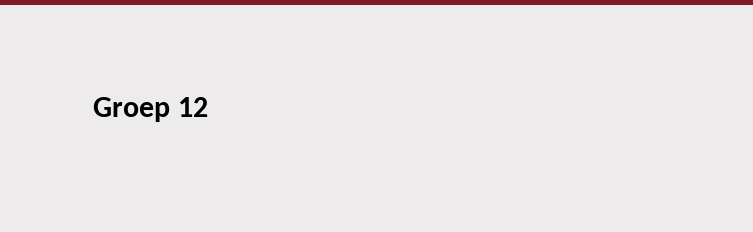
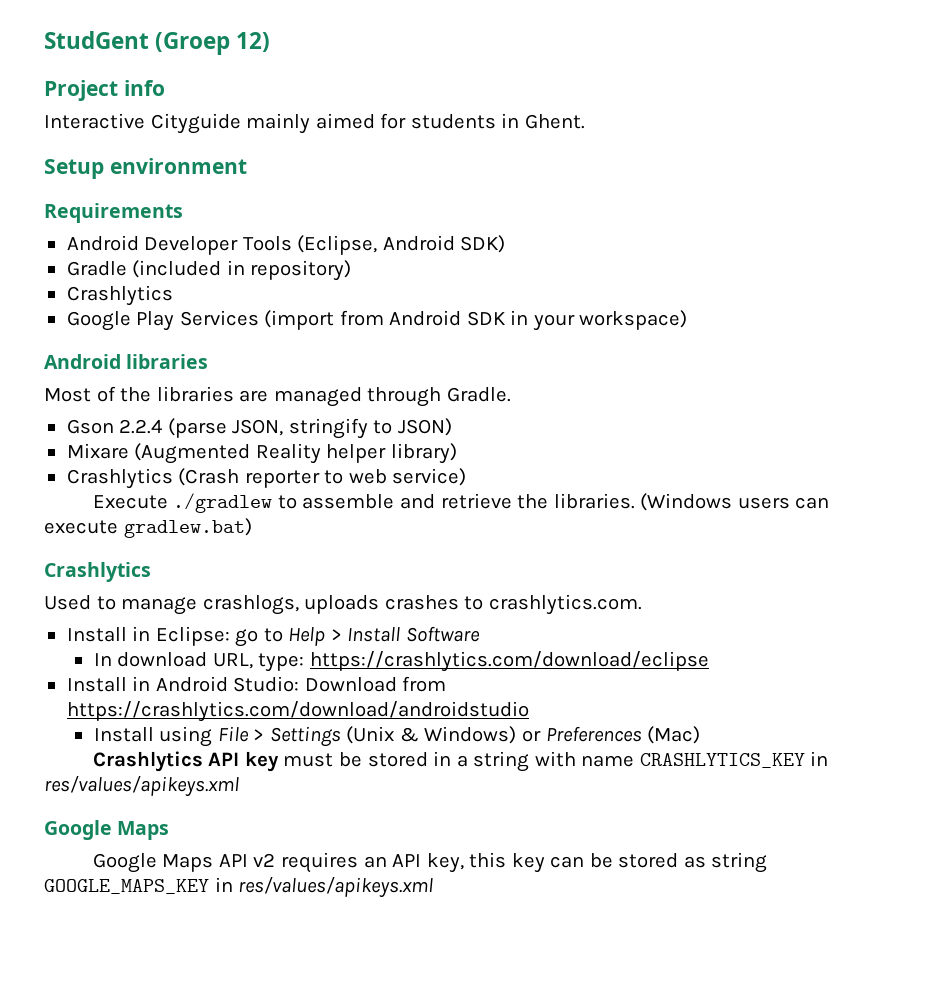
- Groep 12
+ StudGent (Groep 12)
+ Project info
+ Interactive Cityguide mainly aimed for students in Ghent.
+ Setup environment
+ Requirements
+ Android Developer Tools (Eclipse, Android SDK)
+ Gradle (included in repository)
+ Crashlytics
+ Google Play Services (import from Android SDK in your workspace)
+ Android libraries
+ Most of the libraries are managed through Gradle.
+ Gson 2.2.4 (parse JSON, stringify to JSON)
+ Mixare (Augmented Reality helper library)
+ Crashlytics (Crash reporter to web service)
+ Execute ./gradlew to assemble and retrieve the libraries. (Windows users can execute gradlew.bat)
+ Crashlytics
+ Used to manage crashlogs, uploads crashes to crashlytics.com.
+ Install in Eclipse: go to Help > Install Software
+ In download URL, type: https://crashlytics.com/download/eclipse
+ Install in Android Studio: Download from https://crashlytics.com/download/androidstudio
+ Install using File > Settings (Unix & Windows) or Preferences (Mac)
+ Crashlytics API key must be stored in a string with name CRASHLYTICS_KEY in res/values/apikeys.xml
+ Google Maps
+ Google Maps API v2 requires an API key, this key can be stored as string GOOGLE_MAPS_KEY in res/values/apikeys.xml

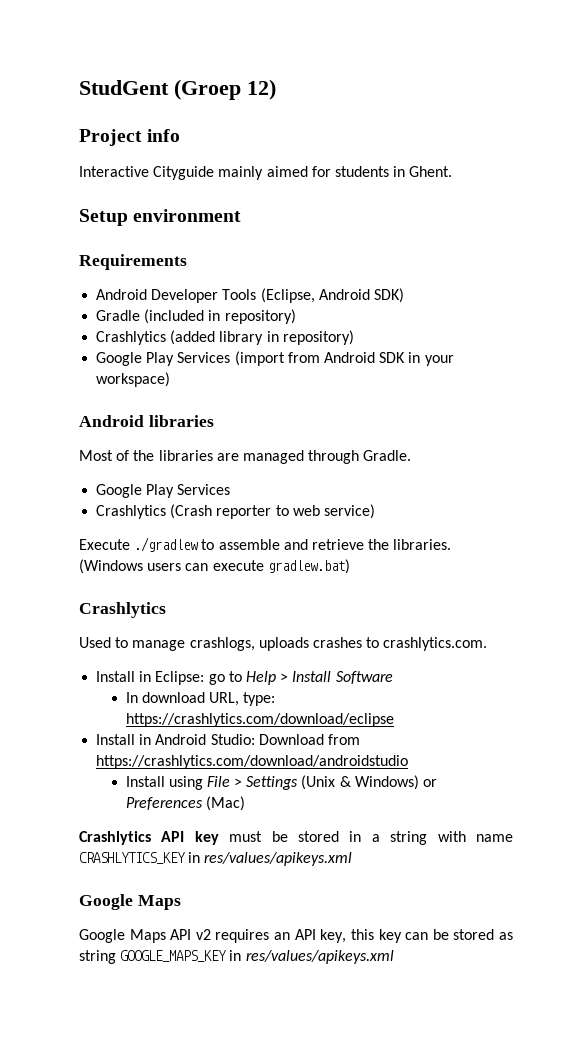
  Gradle (included in repository)
- Crashlytics
+ Crashlytics (added library in repository)
  Most of the libraries are managed through Gradle.
- Gson 2.2.4 (parse JSON, stringify to JSON)
- Mixare (Augmented Reality helper library)
+ Google Play Services

